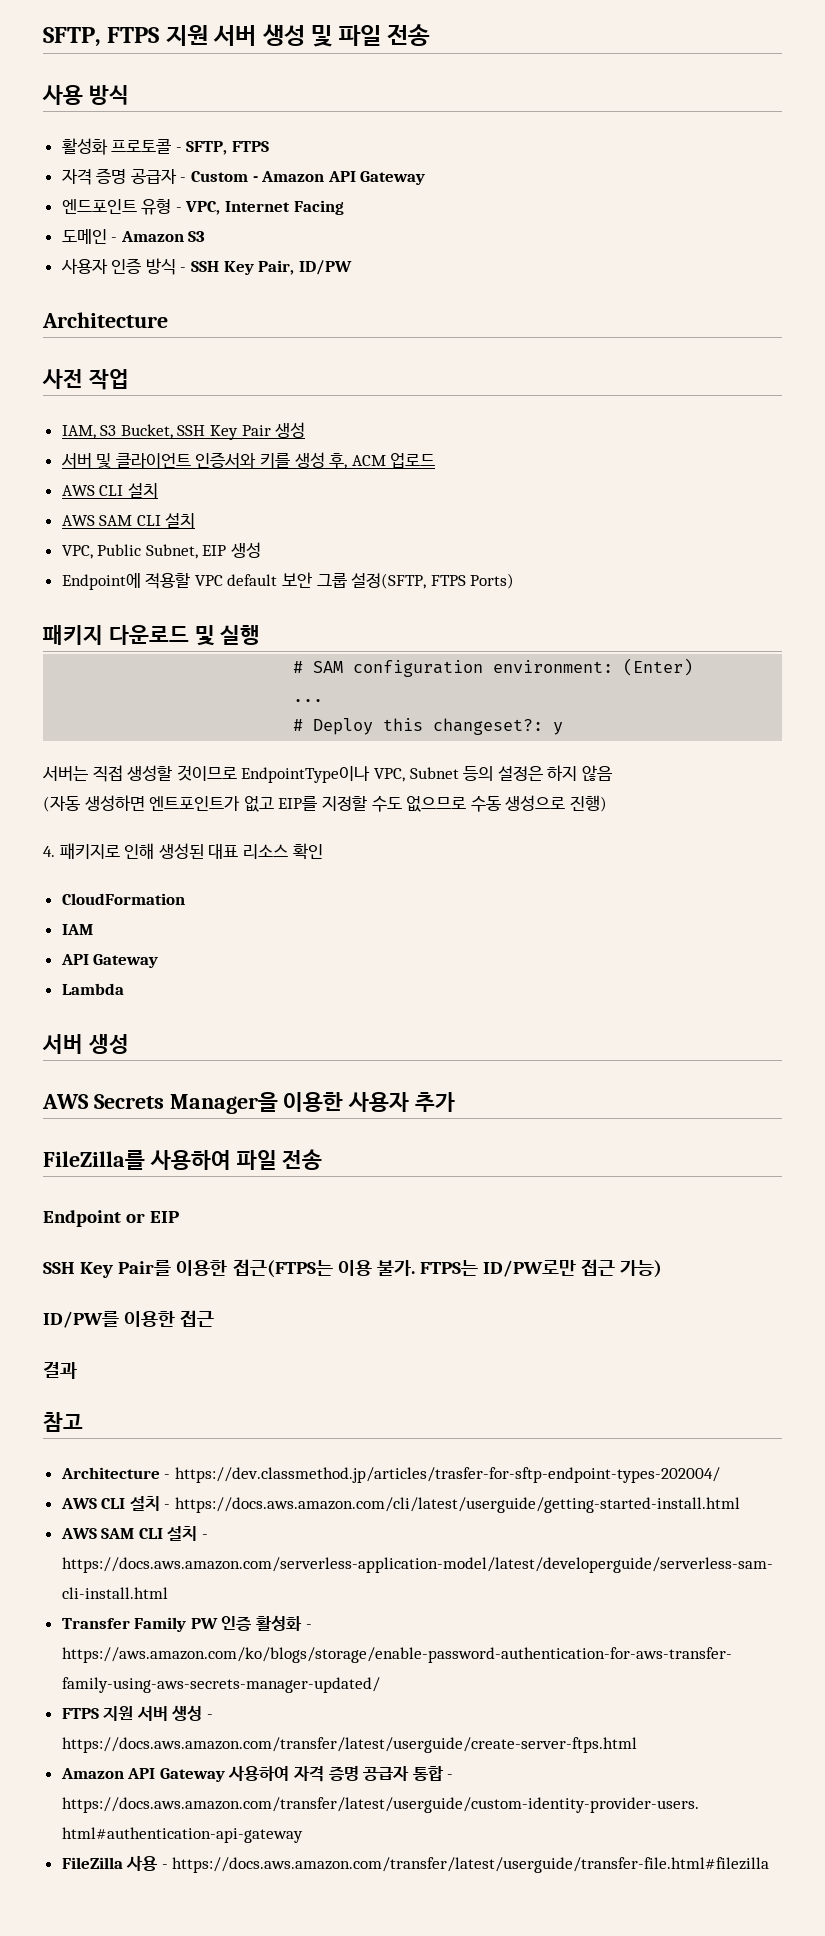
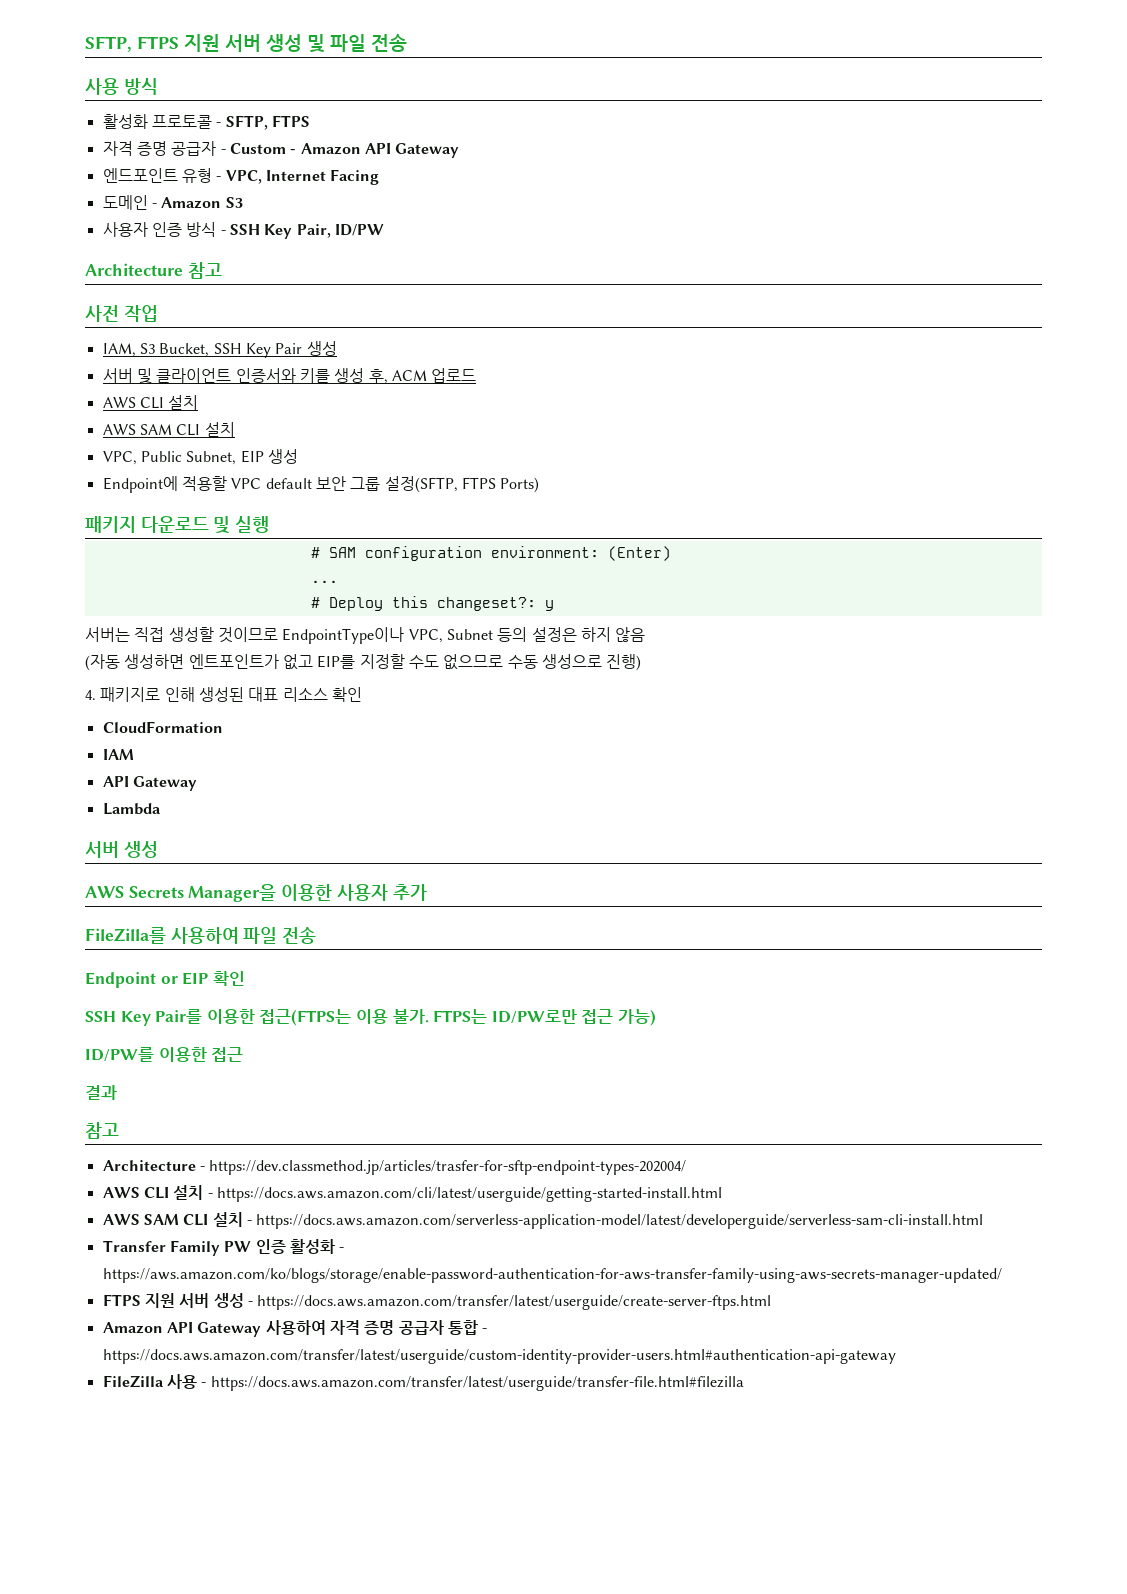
  사용자 인증 방식 - SSH Key Pair, ID/PW
- Architecture
+ Architecture 참고
- Endpoint or EIP
+ Endpoint or EIP 확인

